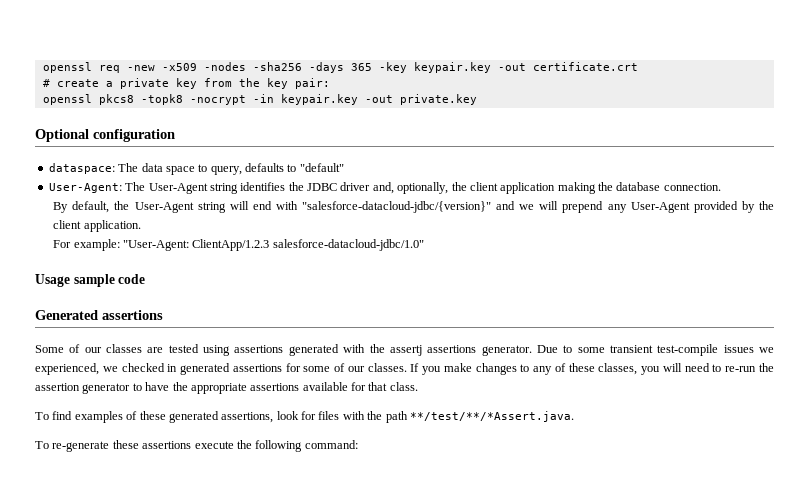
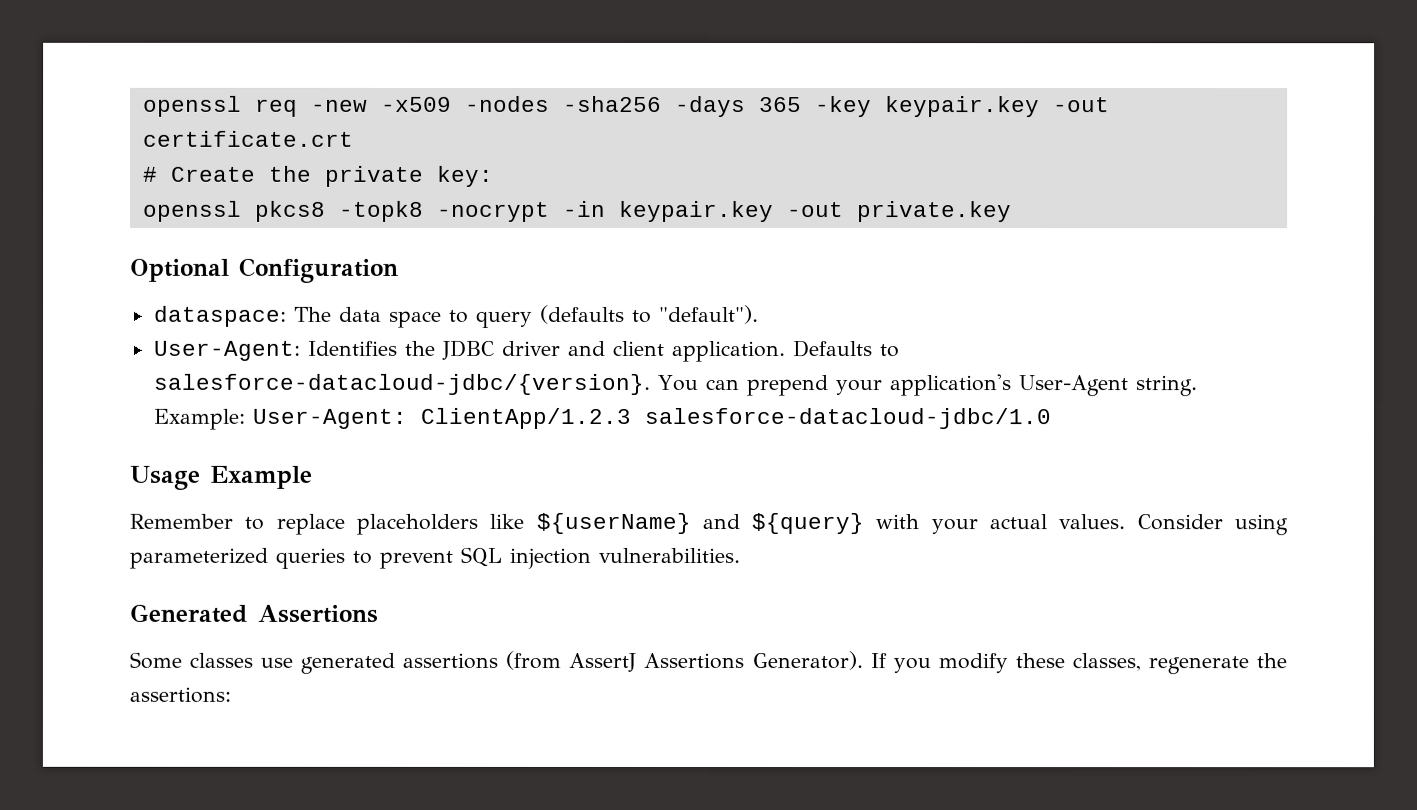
- # create a private key from the key pair:
+ # Create the private key:
- Optional configuration
+ Optional Configuration
- dataspace: The data space to query, defaults to "default"
- User-Agent: The User-Agent string identifies the JDBC driver and, optionally, the client application making the database connection.
- By default, the User-Agent string will end with "salesforce-datacloud-jdbc/{version}" and we will prepend any User-Agent provided by the client application.
- For example: "User-Agent: ClientApp/1.2.3 salesforce-datacloud-jdbc/1.0"
- Usage sample code
+ dataspace: The data space to query (defaults to "default").
+ User-Agent: Identifies the JDBC driver and client application. Defaults to salesforce-datacloud-jdbc/{version}. You can prepend your application's User-Agent string. Example: User-Agent: ClientApp/1.2.3 salesforce-datacloud-jdbc/1.0
+ Usage Example
+ Remember to replace placeholders like ${userName} and ${query} with your actual values. Consider using parameterized queries to prevent SQL injection vulnerabilities.
- Generated assertions
+ Generated Assertions
- Some of our classes are tested using assertions generated with the assertj assertions generator. Due to some transient test-compile issues we experienced, we checked in generated assertions for some of our classes. If you make changes to any of these classes, you will need to re-run the assertion generator to have the appropriate assertions available for that class.
- To find examples of these generated assertions, look for files with the path **/test/**/*Assert.java.
- To re-generate these assertions execute the following command:
+ Some classes use generated assertions (from AssertJ Assertions Generator). If you modify these classes, regenerate the assertions:

